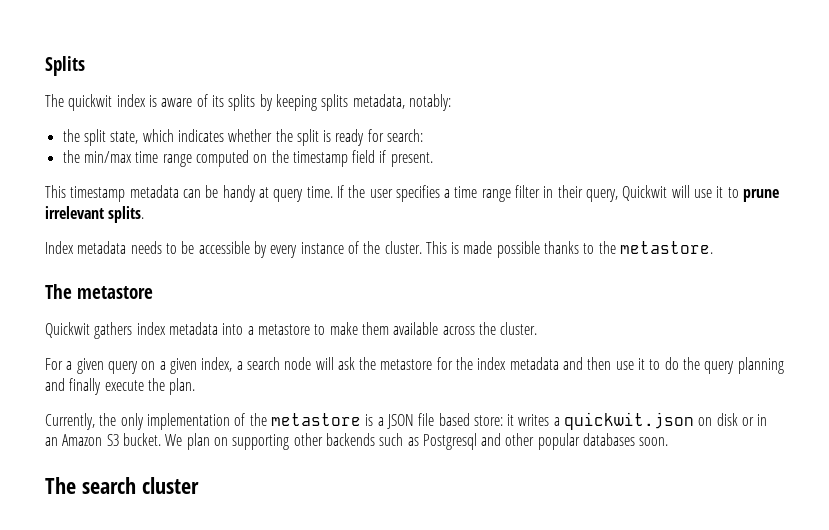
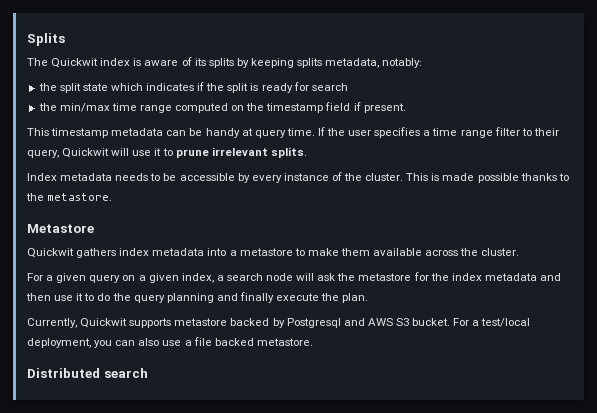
- The quickwit index is aware of its splits by keeping splits metadata, notably:
+ The Quickwit index is aware of its splits by keeping splits metadata, notably:
- the split state, which indicates whether the split is ready for search:
+ the split state which indicates if the split is ready for search
- If the user specifies a time range filter in their query, Quickwit will use it to prune irrelevant splits.
+ If the user specifies a time range filter to their query, Quickwit will use it to prune irrelevant splits.
- The metastore
+ Metastore
- Currently, the only implementation of the metastore is a JSON file based store: it writes a quickwit.json on disk or in an Amazon S3 bucket. We plan on supporting other backends such as Postgresql and other popular databases soon.
- The search cluster
+ Currently, Quickwit supports metastore backed by Postgresql and AWS S3 bucket. For a test/local deployment, you can also use a file backed metastore.
+ Distributed search

